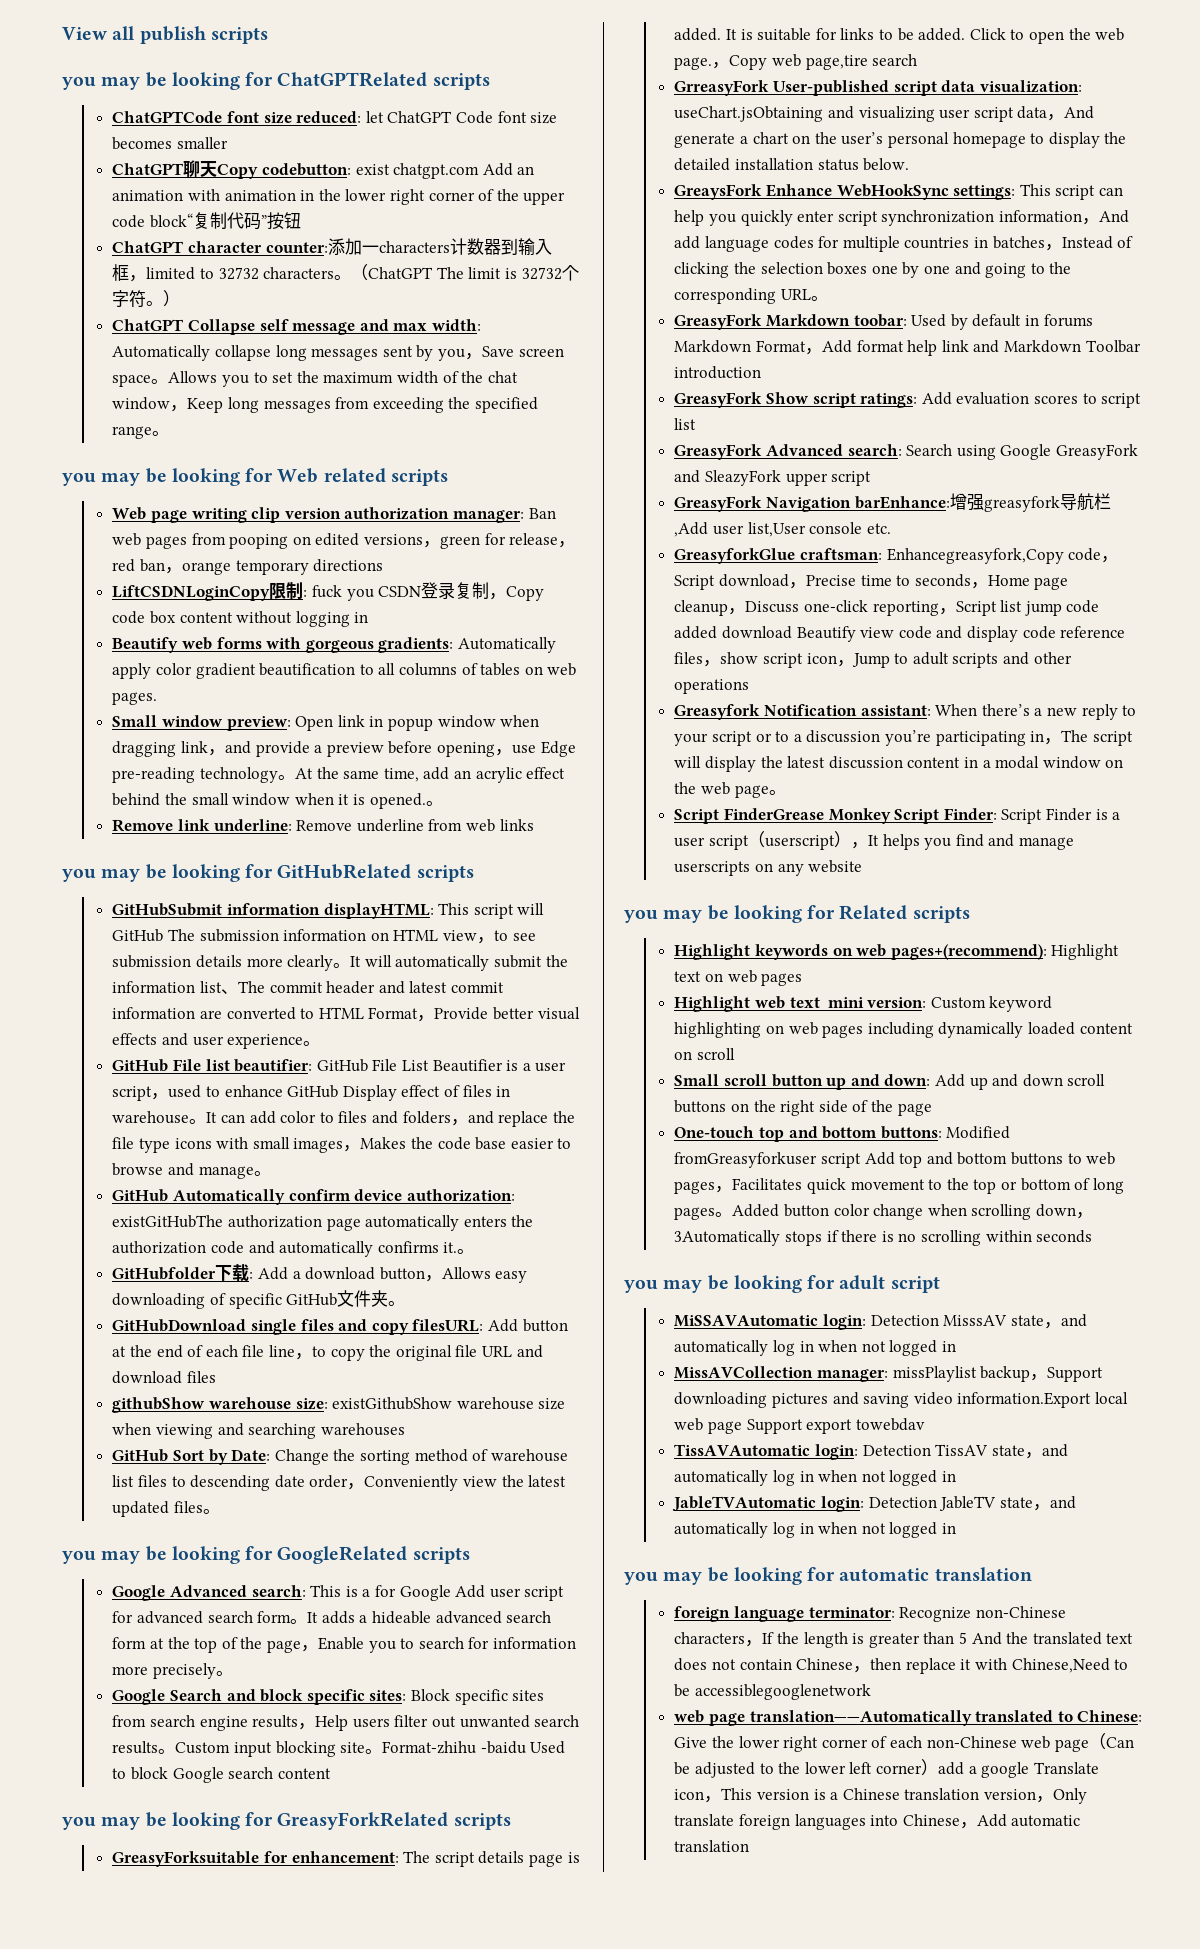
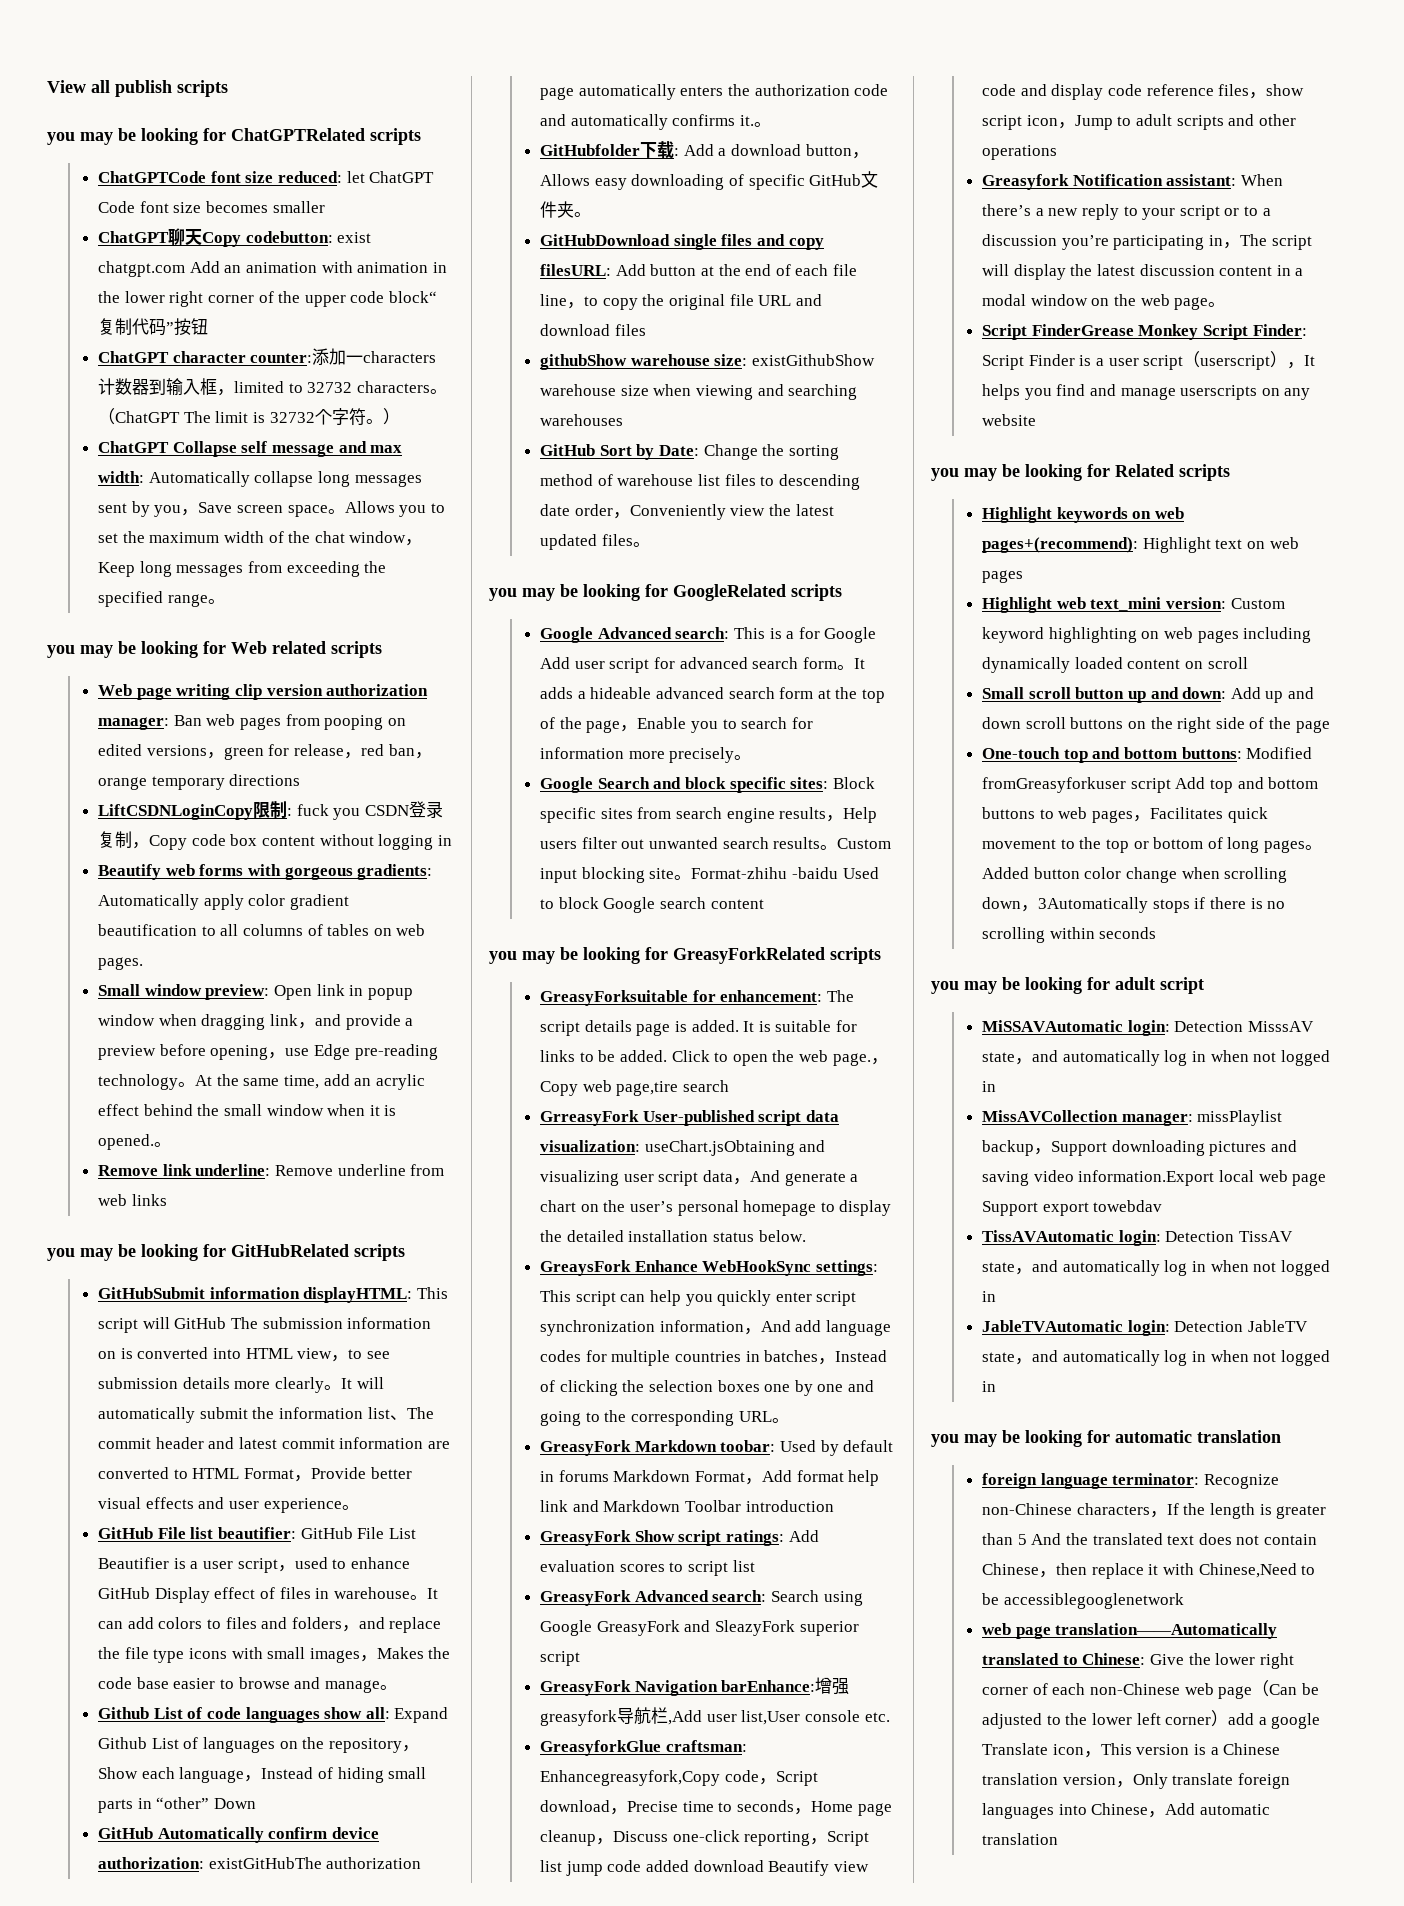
- GitHubSubmit information displayHTML: This script will GitHub The submission information on HTML view，to see submission details more clearly。
+ GitHubSubmit information displayHTML: This script will GitHub The submission information on is converted into HTML view，to see submission details more clearly。
- It can add color to files and folders，and replace the file type icons with small images，Makes the code base easier to browse and manage。
+ It can add colors to files and folders，and replace the file type icons with small images，Makes the code base easier to browse and manage。
+ Github List of code languages show all: Expand Github List of languages on the repository，Show each language，Instead of hiding small parts in “other” Down
- GreasyFork Advanced search: Search using Google GreasyFork and SleazyFork upper script
+ GreasyFork Advanced search: Search using Google GreasyFork and SleazyFork superior script

